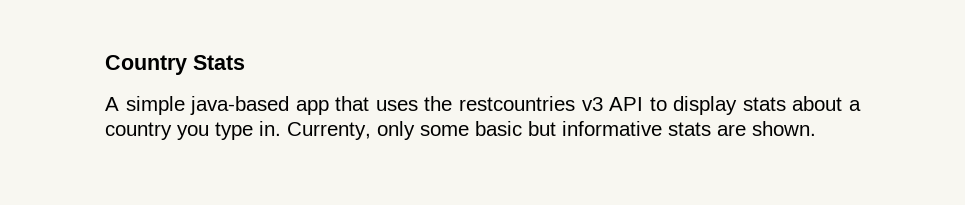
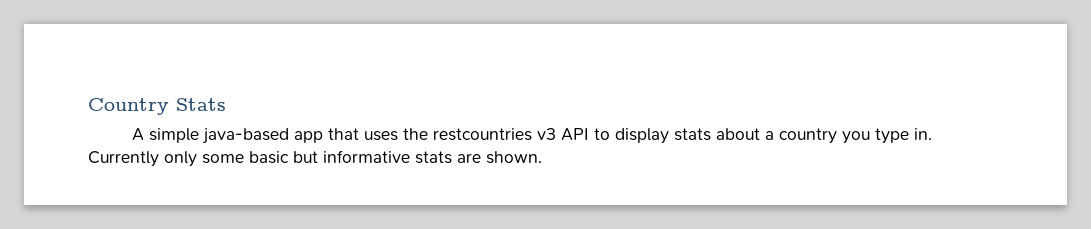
- Currenty, only some basic but informative stats are shown.
+ Currently only some basic but informative stats are shown.

